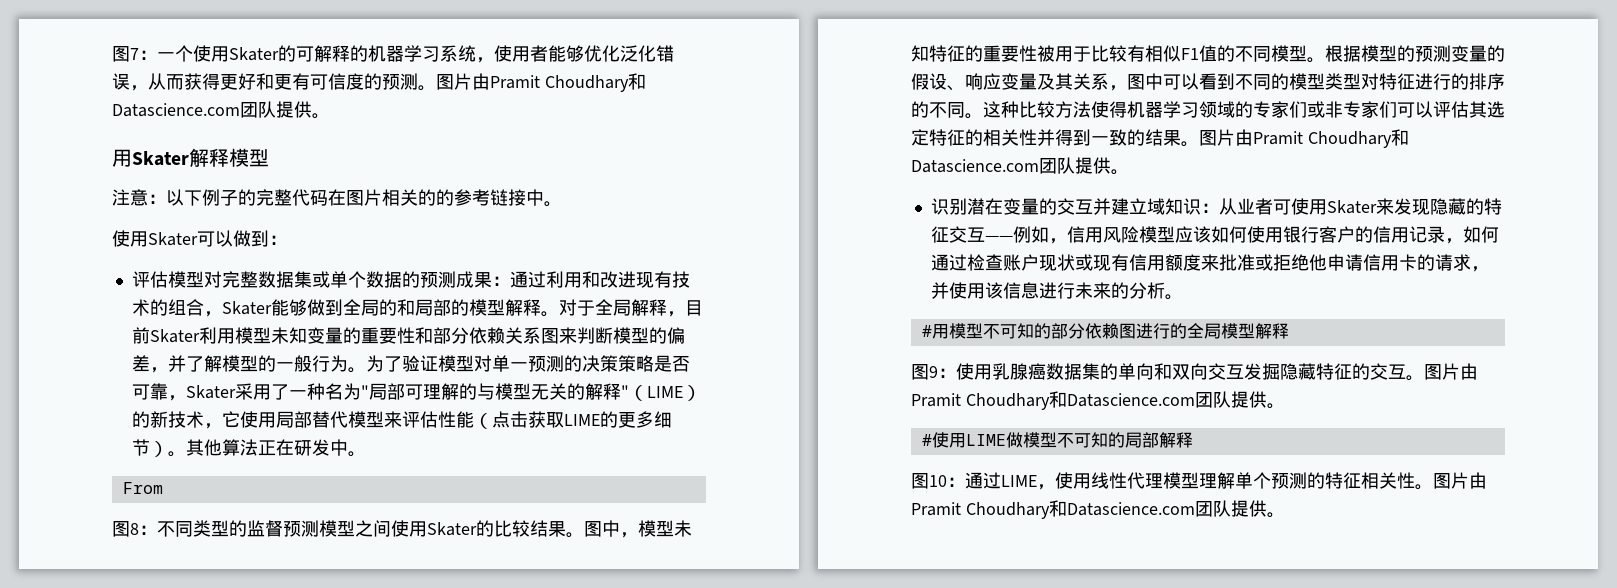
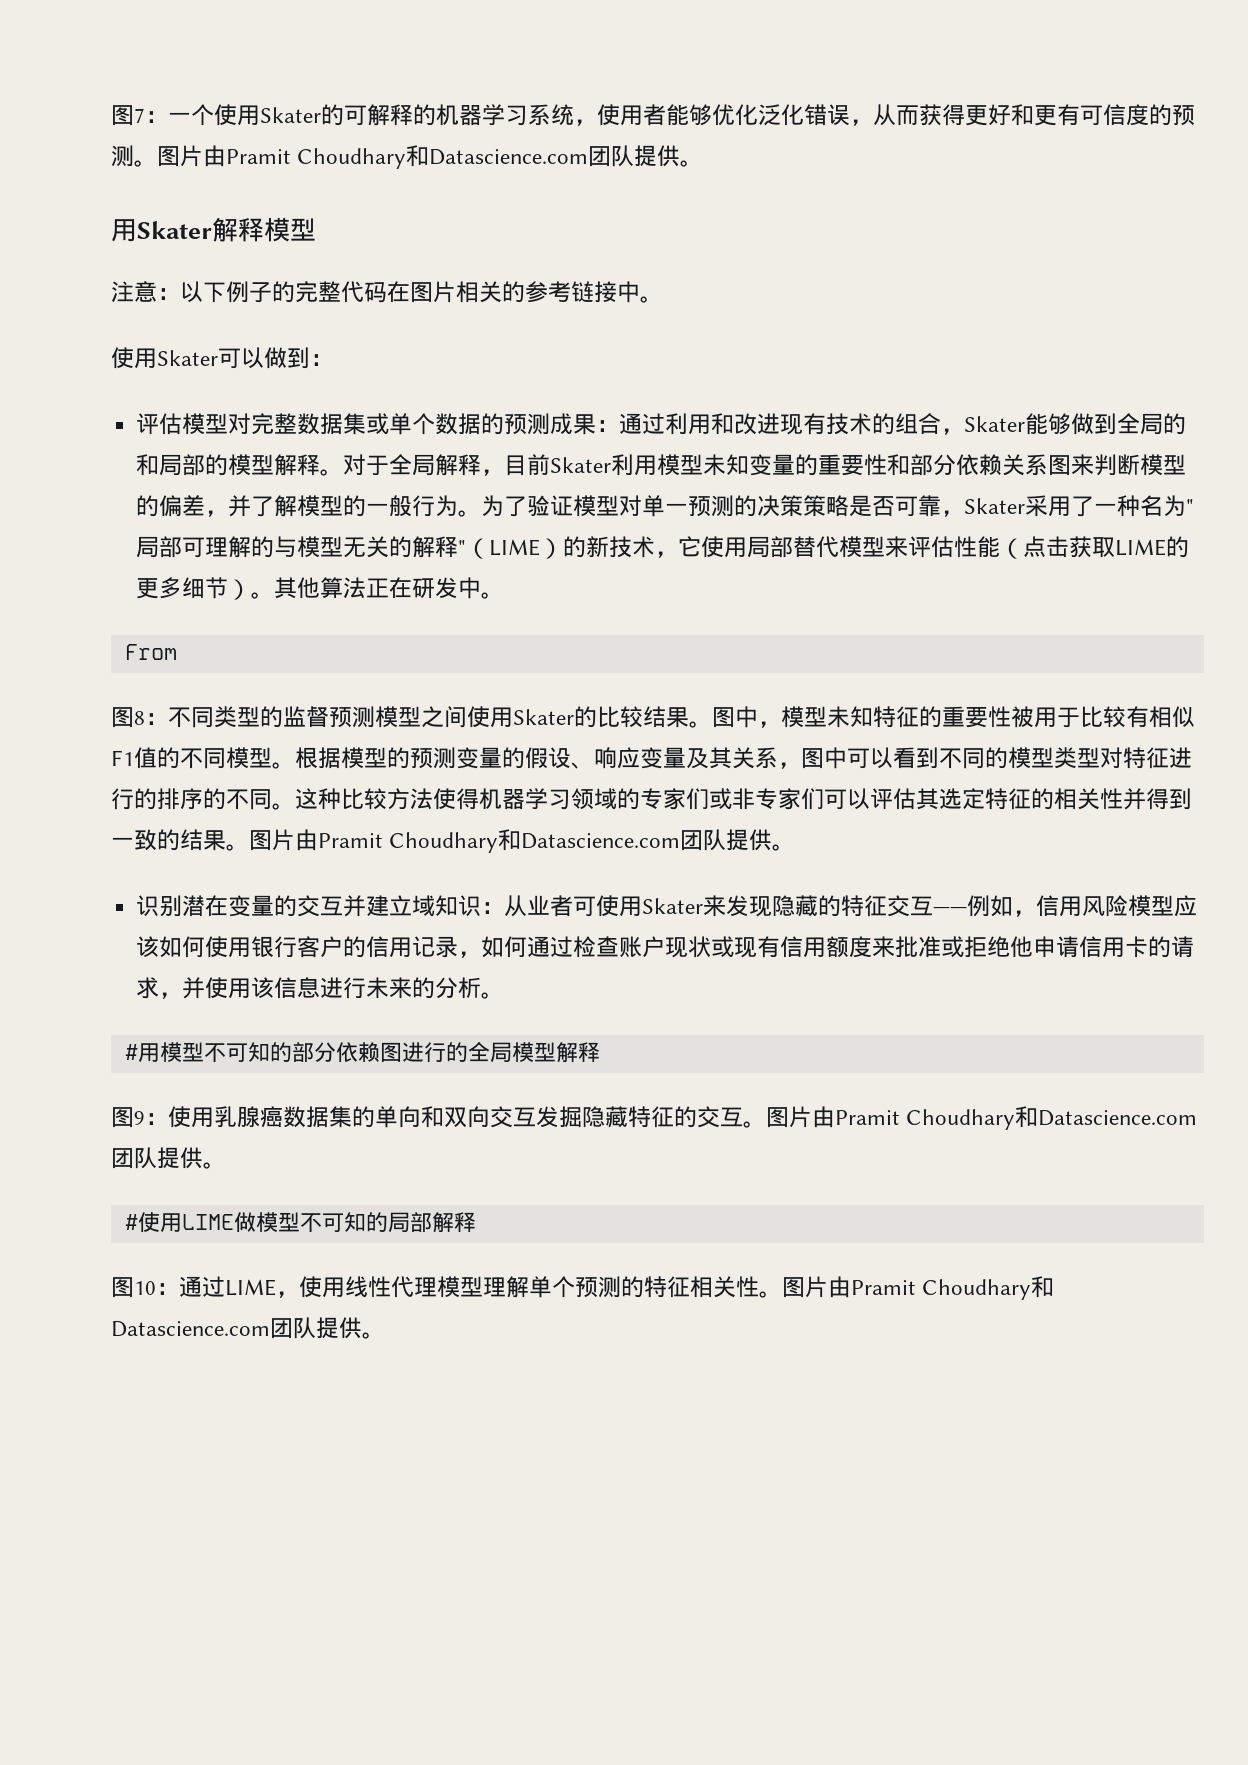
- 注意：以下例子的完整代码在图片相关的的参考链接中。
+ 注意：以下例子的完整代码在图片相关的参考链接中。

